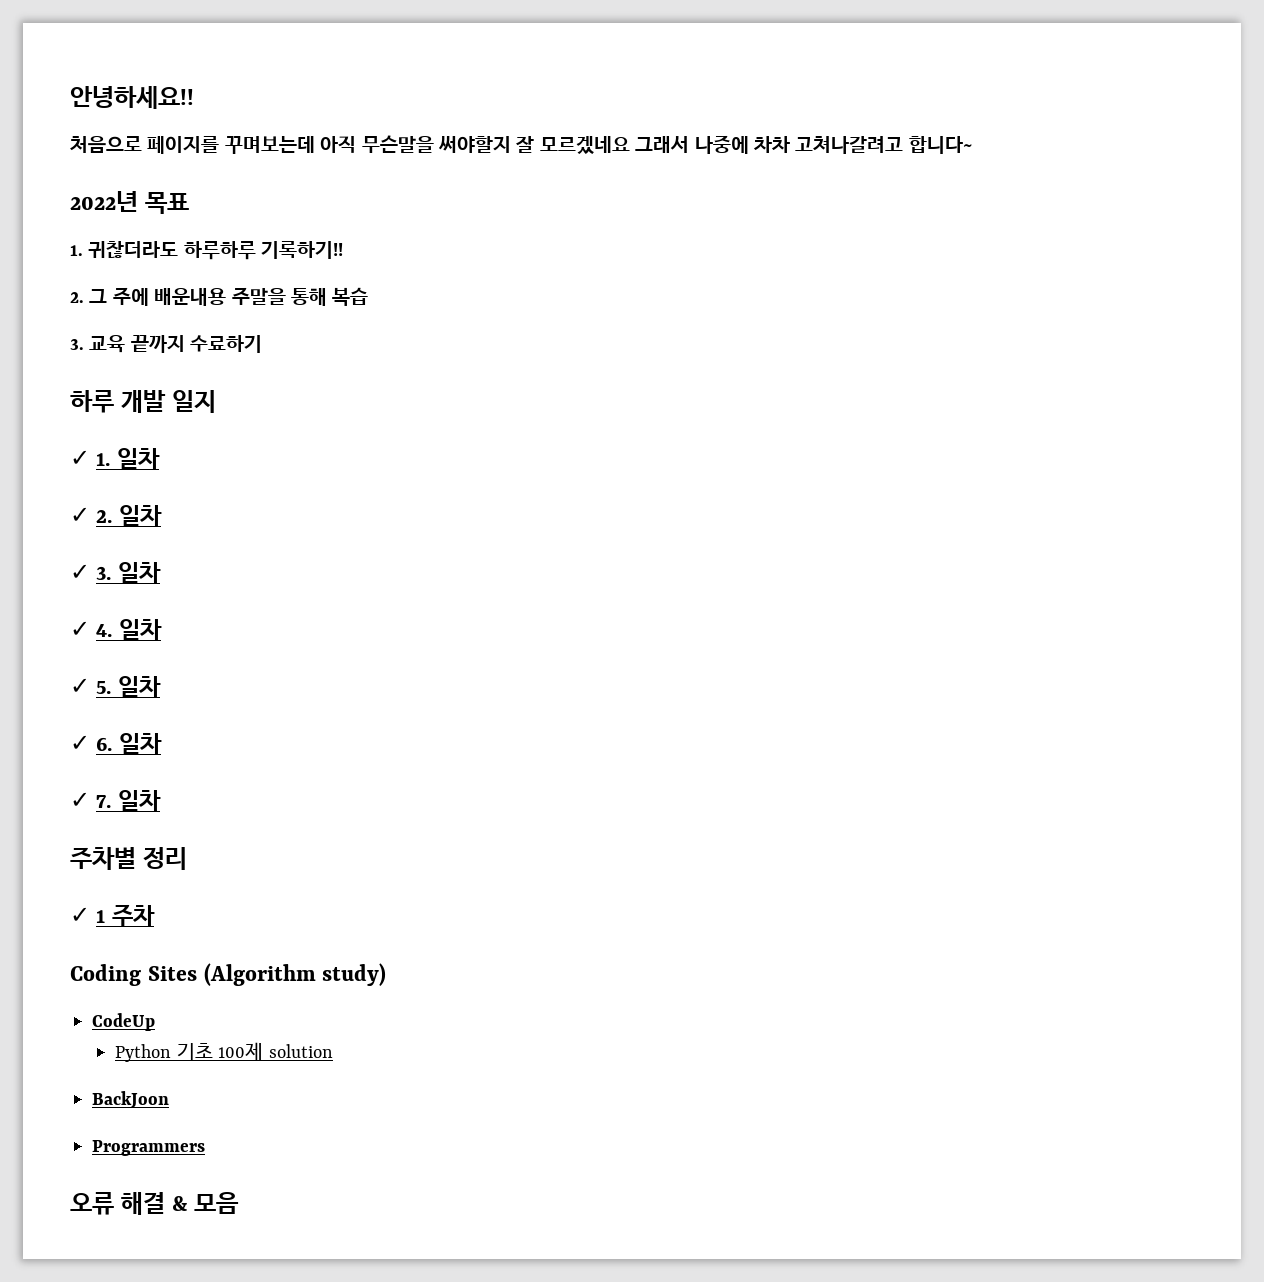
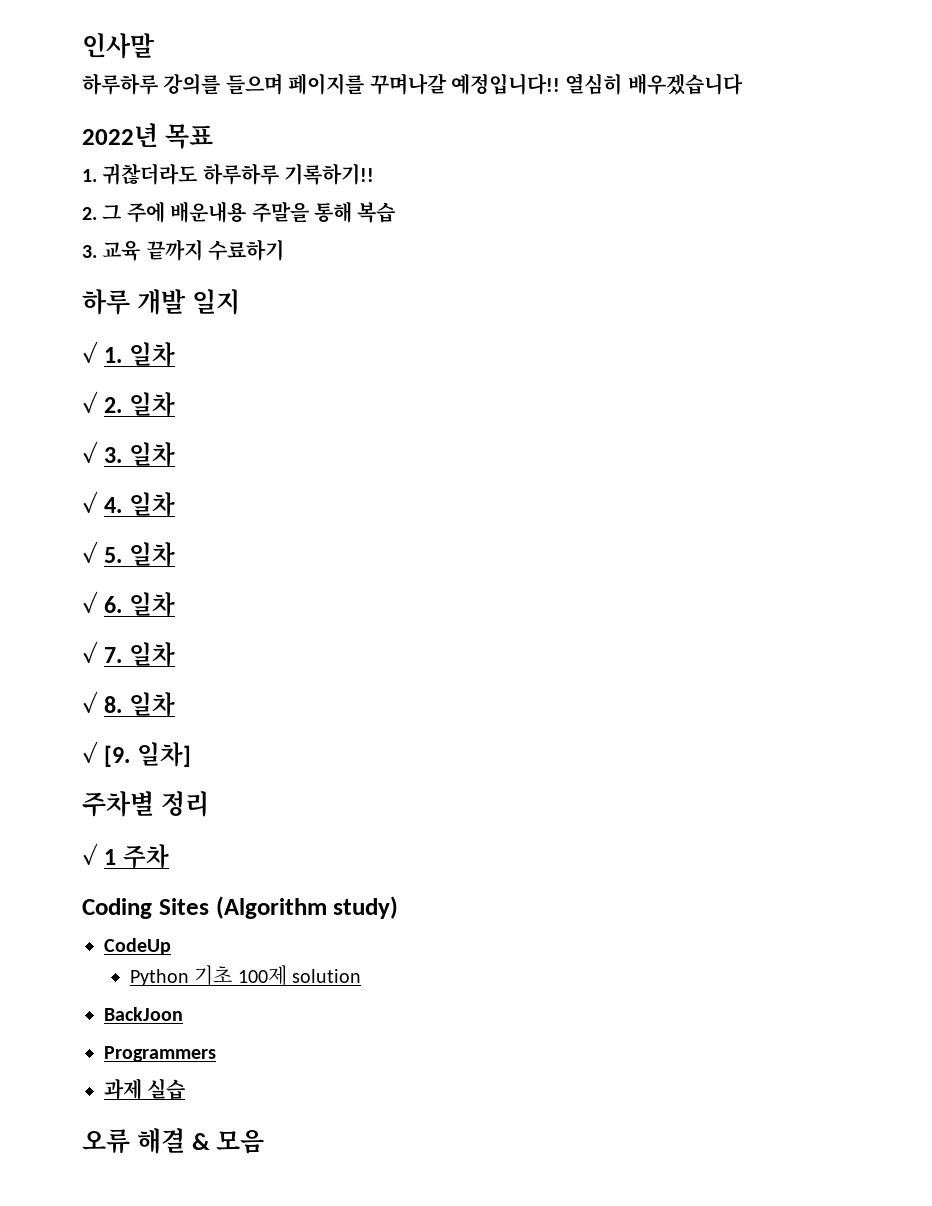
- 안녕하세요!!
- 처음으로 페이지를 꾸며보는데 아직 무슨말을 써야할지 잘 모르겠네요 그래서 나중에 차차 고쳐나갈려고 합니다~
+ 인사말
+ 하루하루 강의를 들으며 페이지를 꾸며나갈 예정입니다!! 열심히 배우겠습니다
+ ✓ 8. 일차
+ ✓ [9. 일차]
+ 과제 실습

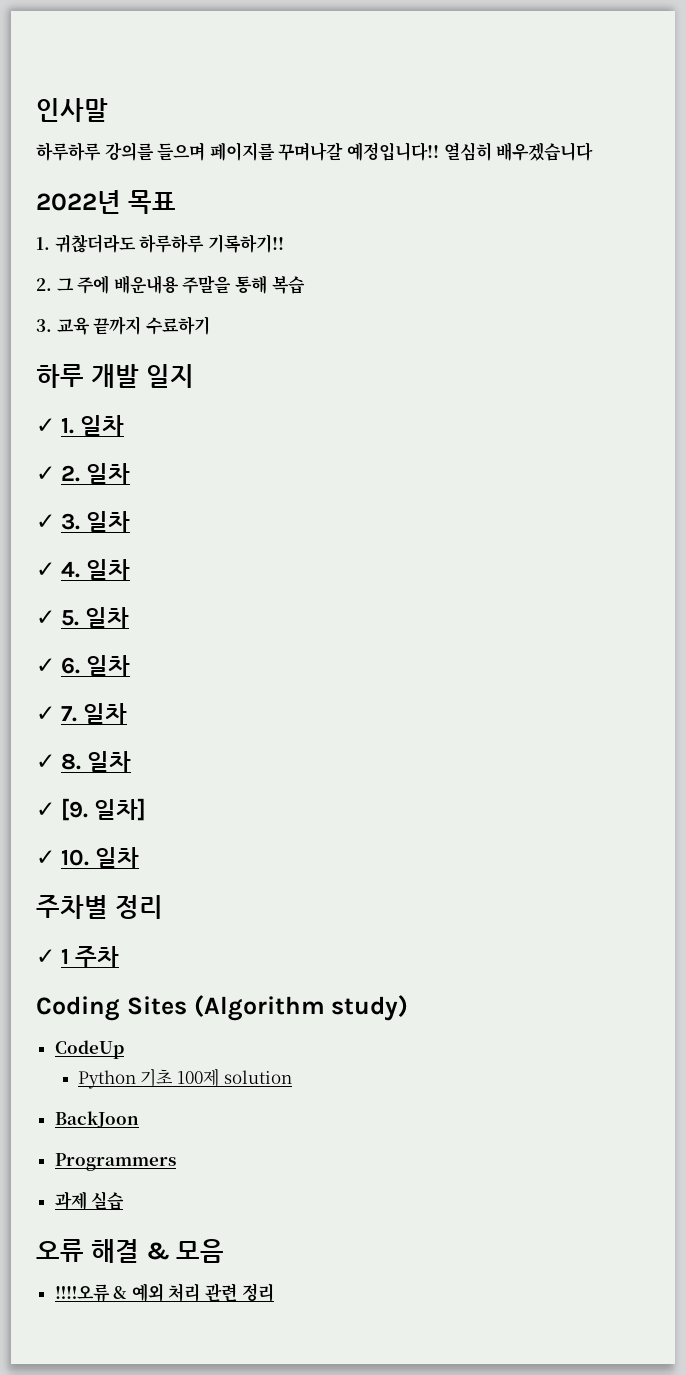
+ ✓ 10. 일차
+ ‼‼오류 & 예외 처리 관련 정리

